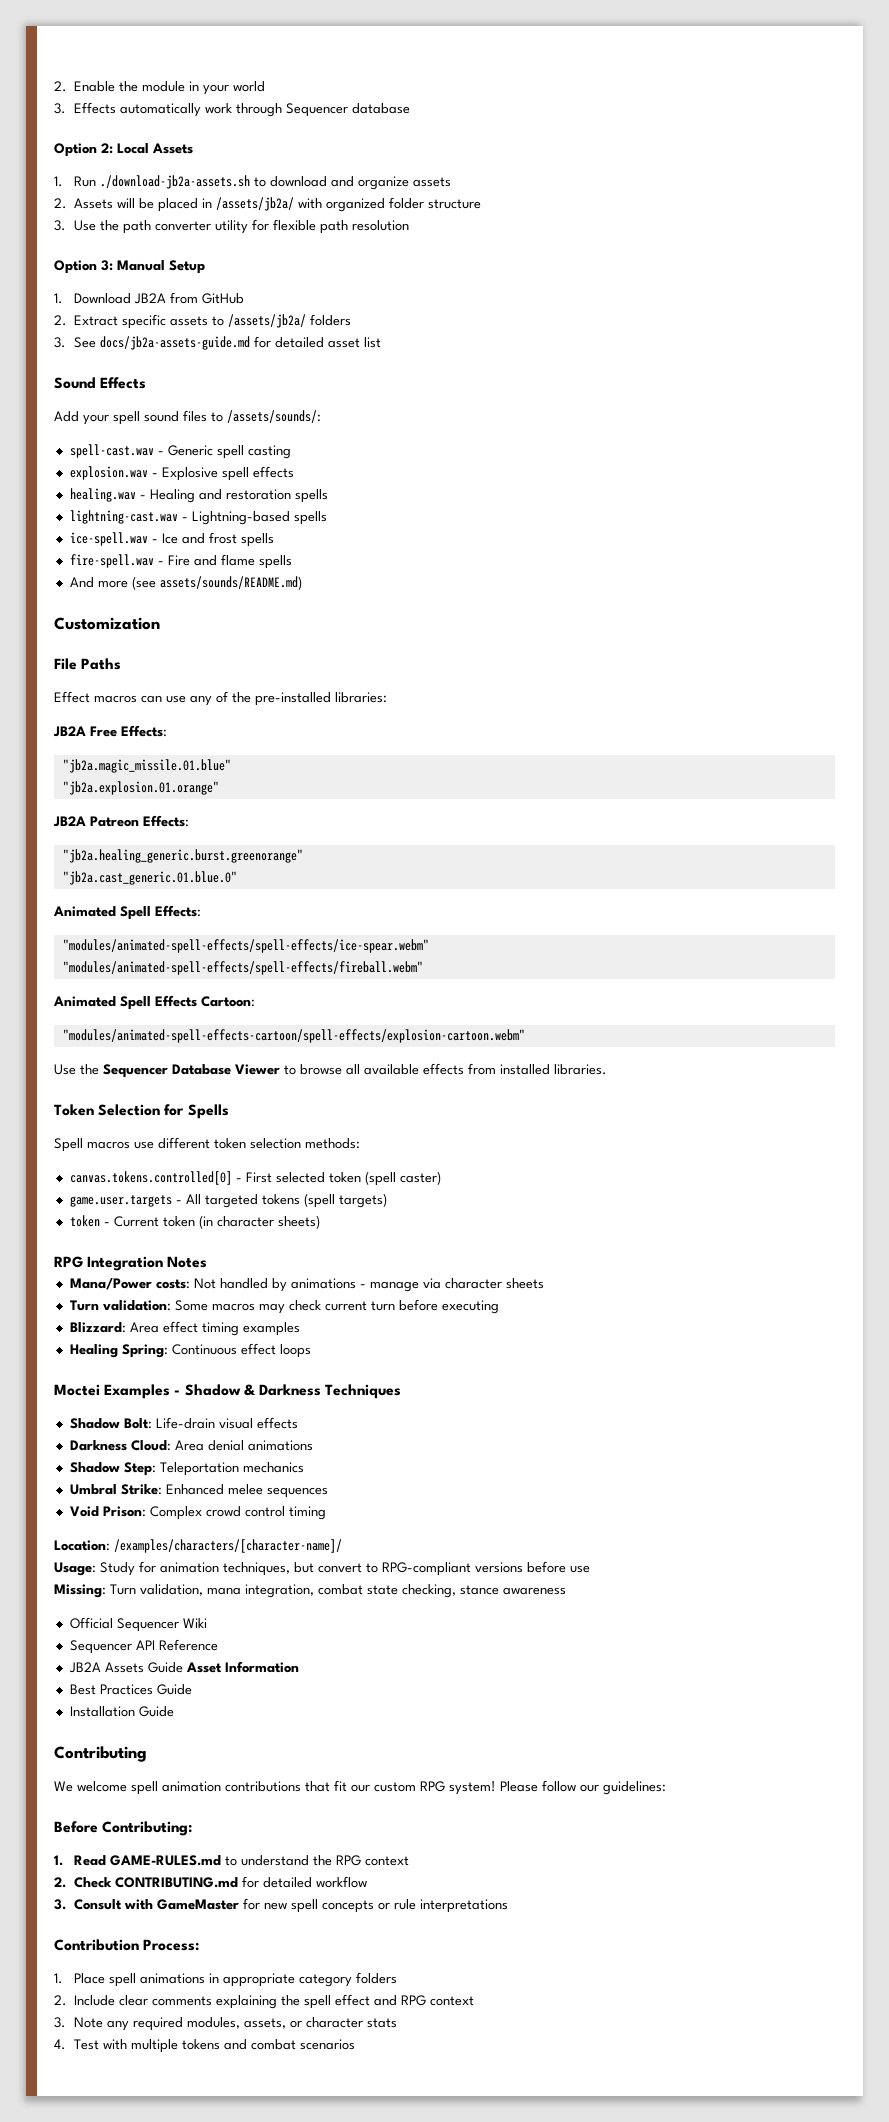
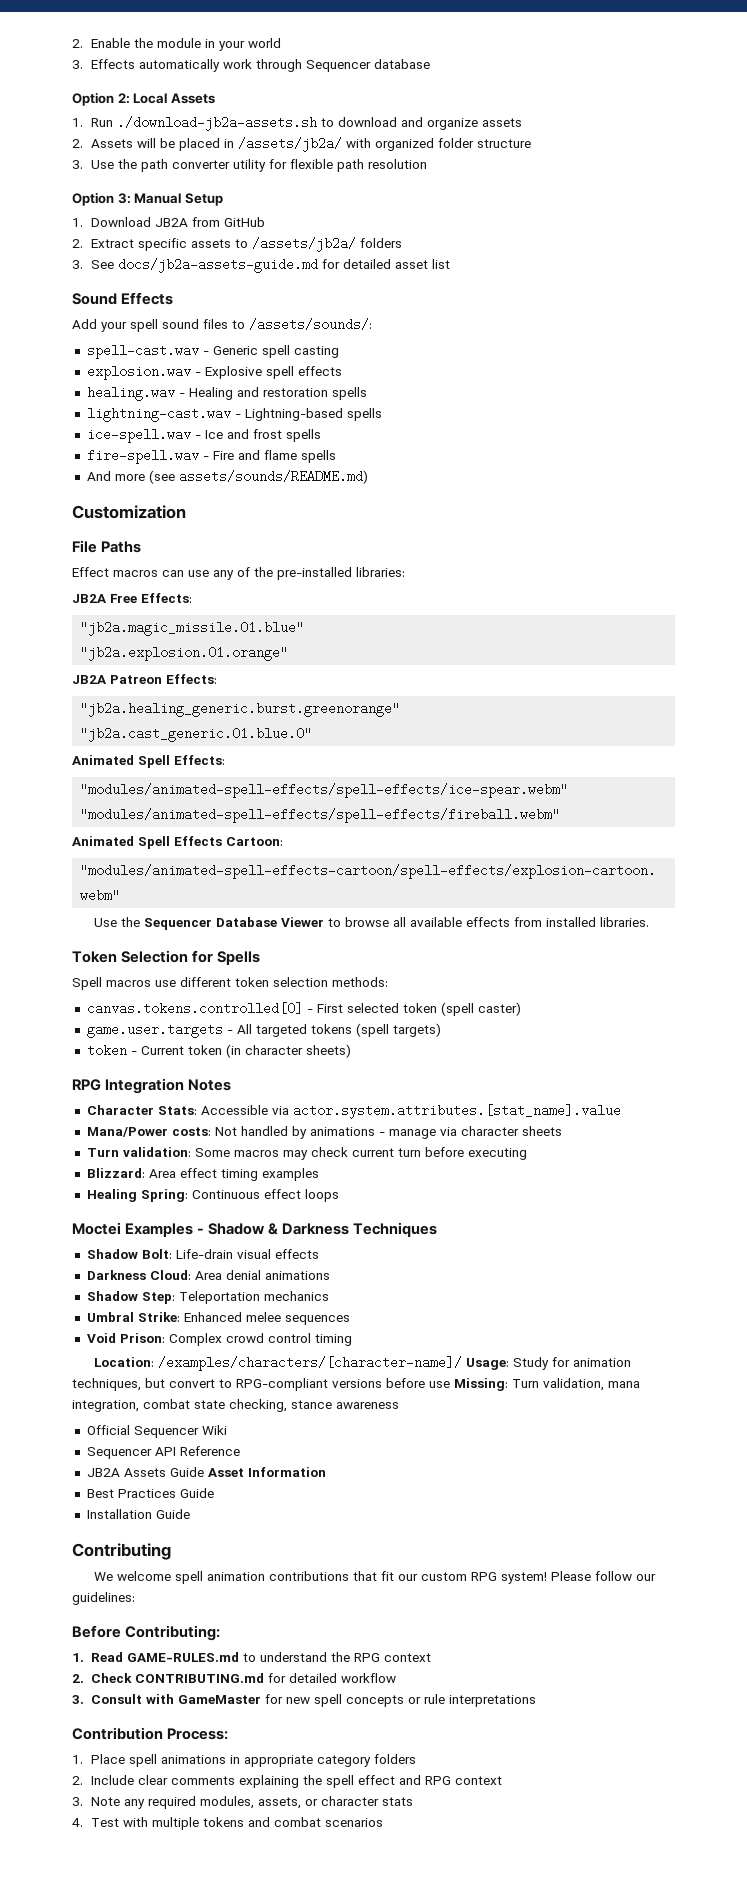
+ Character Stats: Accessible via actor.system.attributes.[stat_name].value
- Location: /examples/characters/[character-name]/
- Usage: Study for animation techniques, but convert to RPG-compliant versions before use
- Missing: Turn validation, mana integration, combat state checking, stance awareness
+ Location: /examples/characters/[character-name]/ Usage: Study for animation techniques, but convert to RPG-compliant versions before use Missing: Turn validation, mana integration, combat state checking, stance awareness

